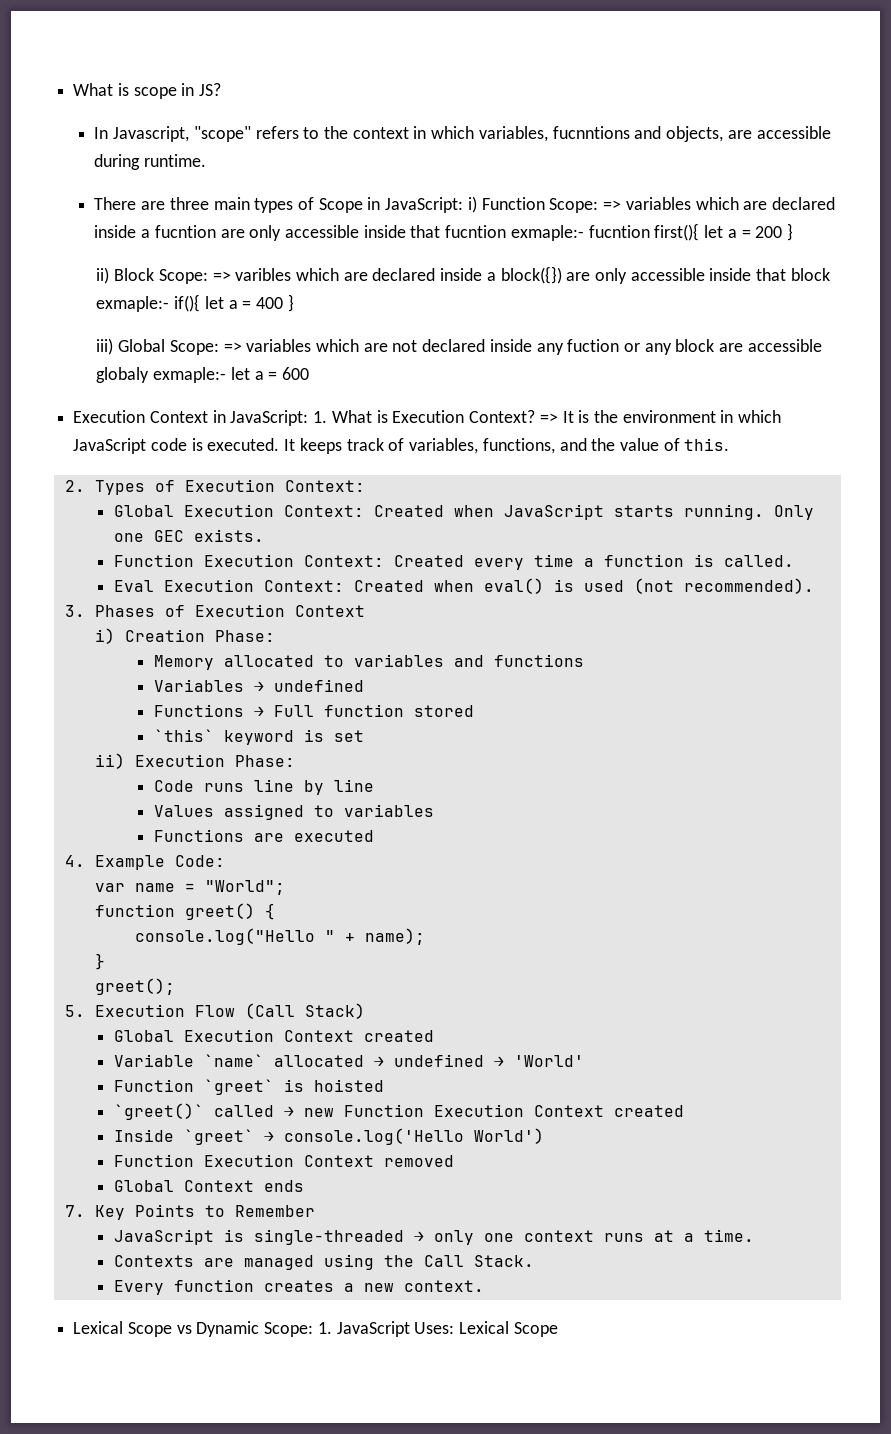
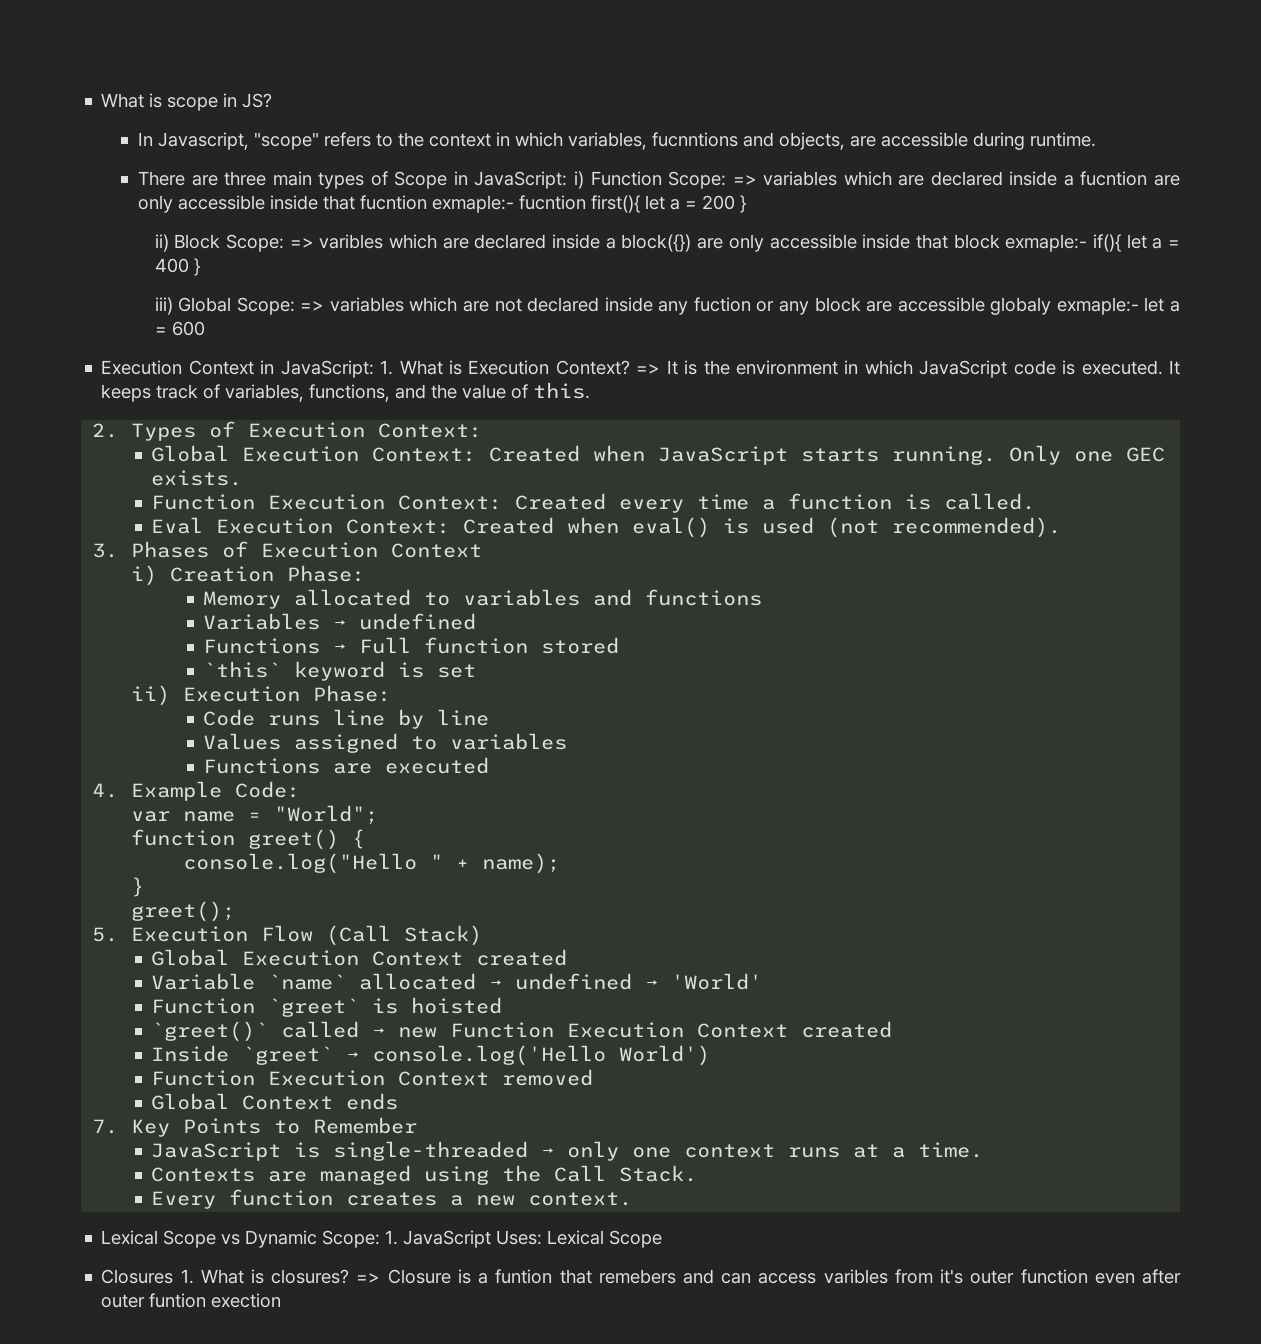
+ Closures 1. What is closures? => Closure is a funtion that remebers and can access varibles from it's outer function even after outer funtion exection

